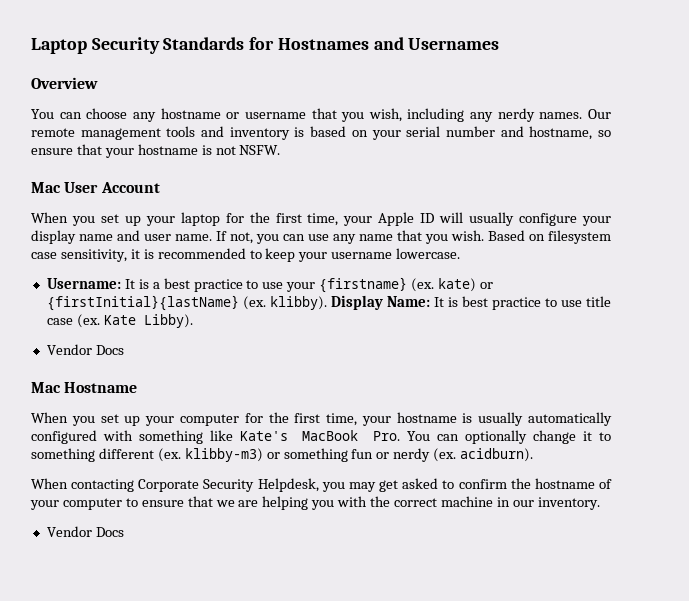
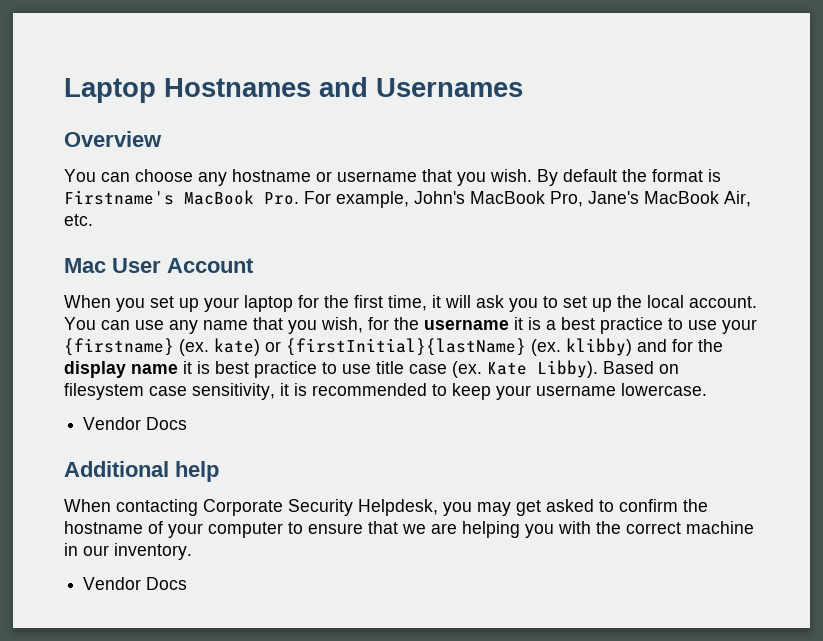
- Laptop Security Standards for Hostnames and Usernames
+ Laptop Hostnames and Usernames
- You can choose any hostname or username that you wish, including any nerdy names. Our remote management tools and inventory is based on your serial number and hostname, so ensure that your hostname is not NSFW.
+ You can choose any hostname or username that you wish. By default the format is Firstname's MacBook Pro. For example, John's MacBook Pro, Jane's MacBook Air, etc.
- When you set up your laptop for the first time, your Apple ID will usually configure your display name and user name. If not, you can use any name that you wish.
+ When you set up your laptop for the first time, it will ask you to set up the local account. You can use any name that you wish, for the username it is a best practice to use your {firstname} (ex. kate) or {firstInitial}{lastName} (ex. klibby) and for the display name it is best practice to use title case (ex. Kate Libby).
  Based on filesystem case sensitivity, it is recommended to keep your username lowercase.
- Username: It is a best practice to use your {firstname} (ex. kate) or {firstInitial}{lastName} (ex. klibby). Display Name: It is best practice to use title case (ex. Kate Libby).
  Vendor Docs
- Mac Hostname
- When you set up your computer for the first time, your hostname is usually automatically configured with something like Kate's MacBook Pro. You can optionally change it to something different (ex. klibby-m3) or something fun or nerdy (ex. acidburn).
+ Additional help

